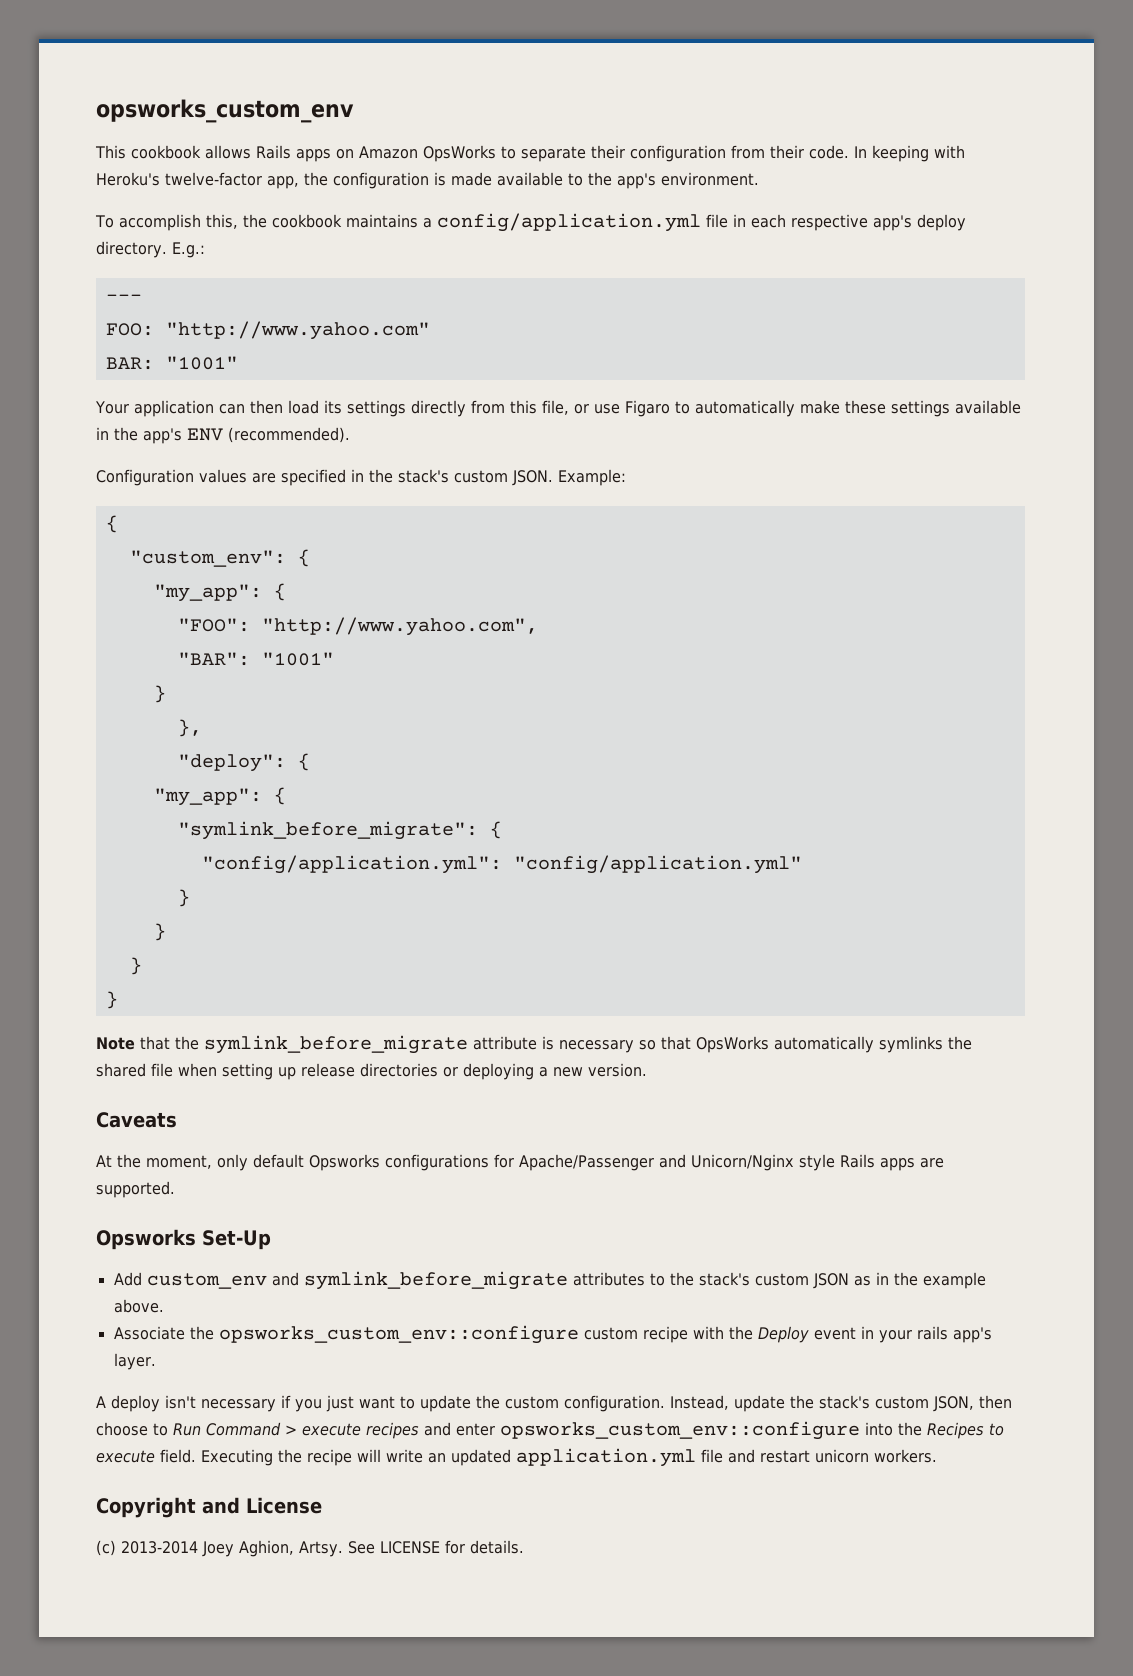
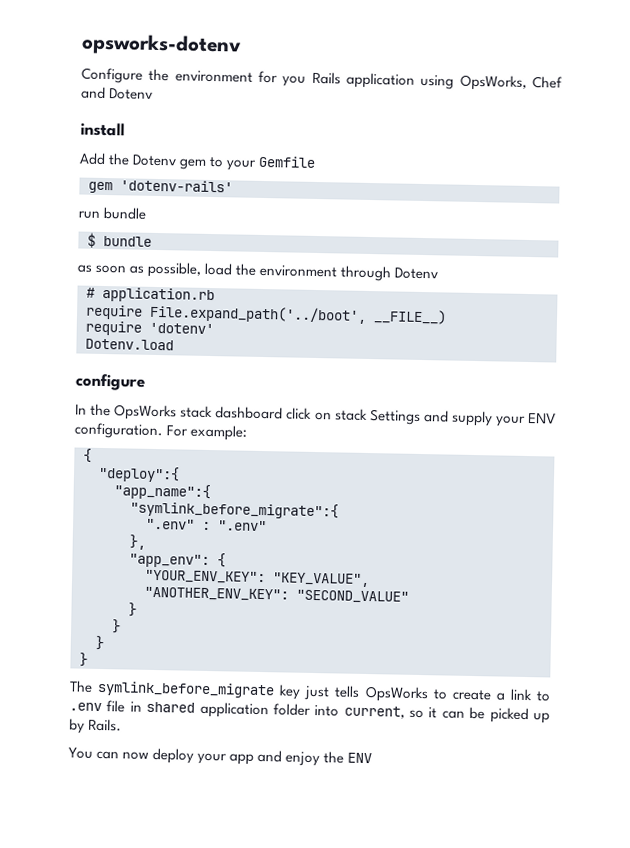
- opsworks_custom_env
- This cookbook allows Rails apps on Amazon OpsWorks to separate their configuration from their code. In keeping with Heroku's twelve-factor app, the configuration is made available to the app's environment.
- To accomplish this, the cookbook maintains a config/application.yml file in each respective app's deploy directory. E.g.:
- ---
- FOO: "http://www.yahoo.com"
- BAR: "1001"
- Your application can then load its settings directly from this file, or use Figaro to automatically make these settings available in the app's ENV (recommended).
- Configuration values are specified in the stack's custom JSON. Example:
+ opsworks-dotenv
+ Configure the environment for you Rails application using OpsWorks, Chef and Dotenv
+ install
+ Add the Dotenv gem to your Gemfile
+ gem 'dotenv-rails'
+ run bundle
+ $ bundle
+ as soon as possible, load the environment through Dotenv
+ # application.rb
+ require File.expand_path('../boot', __FILE__)
+ require 'dotenv'
+ Dotenv.load
+ configure
+ In the OpsWorks stack dashboard click on stack Settings and supply your ENV configuration. For example:
  {
- "custom_env": {
- "my_app": {
- "FOO": "http://www.yahoo.com",
- "BAR": "1001"
- }
+ "deploy":{
+ "app_name":{
+ "symlink_before_migrate":{
+ ".env" : ".env"
- "deploy": {
- "my_app": {
- "symlink_before_migrate": {
- "config/application.yml": "config/application.yml"
+ "app_env": {
+ "YOUR_ENV_KEY": "KEY_VALUE",
+ "ANOTHER_ENV_KEY": "SECOND_VALUE"
  }
  }
  }
  }
- Note that the symlink_before_migrate attribute is necessary so that OpsWorks automatically symlinks the shared file when setting up release directories or deploying a new version.
- Caveats
- At the moment, only default Opsworks configurations for Apache/Passenger and Unicorn/Nginx style Rails apps are supported.
- Opsworks Set-Up
- Add custom_env and symlink_before_migrate attributes to the stack's custom JSON as in the example above.
- Associate the opsworks_custom_env::configure custom recipe with the Deploy event in your rails app's layer.
- A deploy isn't necessary if you just want to update the custom configuration. Instead, update the stack's custom JSON, then choose to Run Command > execute recipes and enter opsworks_custom_env::configure into the Recipes to execute field. Executing the recipe will write an updated application.yml file and restart unicorn workers.
- Copyright and License
- (c) 2013-2014 Joey Aghion, Artsy. See LICENSE for details.
+ The symlink_before_migrate key just tells OpsWorks to create a link to .env file in shared application folder into current, so it can be picked up by Rails.
+ You can now deploy your app and enjoy the ENV

